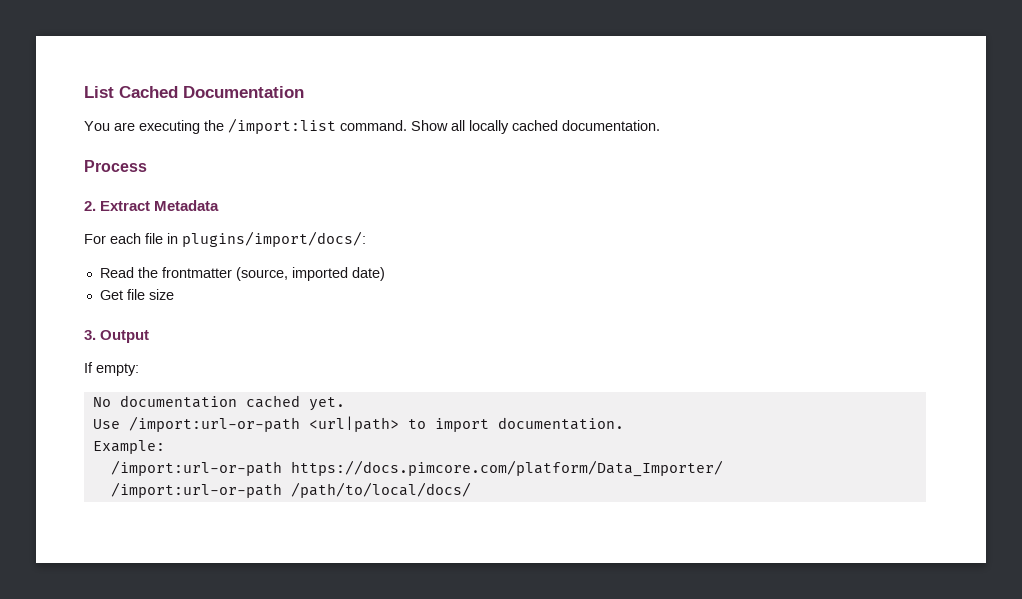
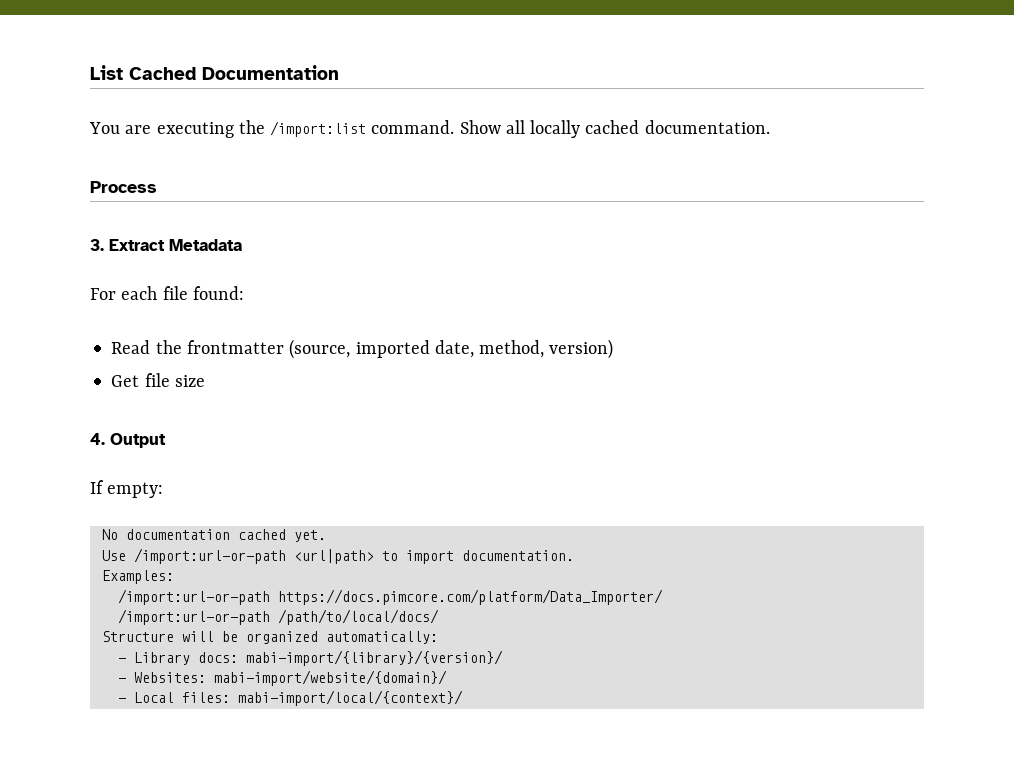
- 2. Extract Metadata
+ 3. Extract Metadata
- For each file in plugins/import/docs/:
+ For each file found:
- Read the frontmatter (source, imported date)
+ Read the frontmatter (source, imported date, method, version)
- 3. Output
+ 4. Output
- Example:
+ Examples:
+ Structure will be organized automatically:
+ - Library docs: mabi-import/{library}/{version}/
+ - Websites: mabi-import/website/{domain}/
+ - Local files: mabi-import/local/{context}/

